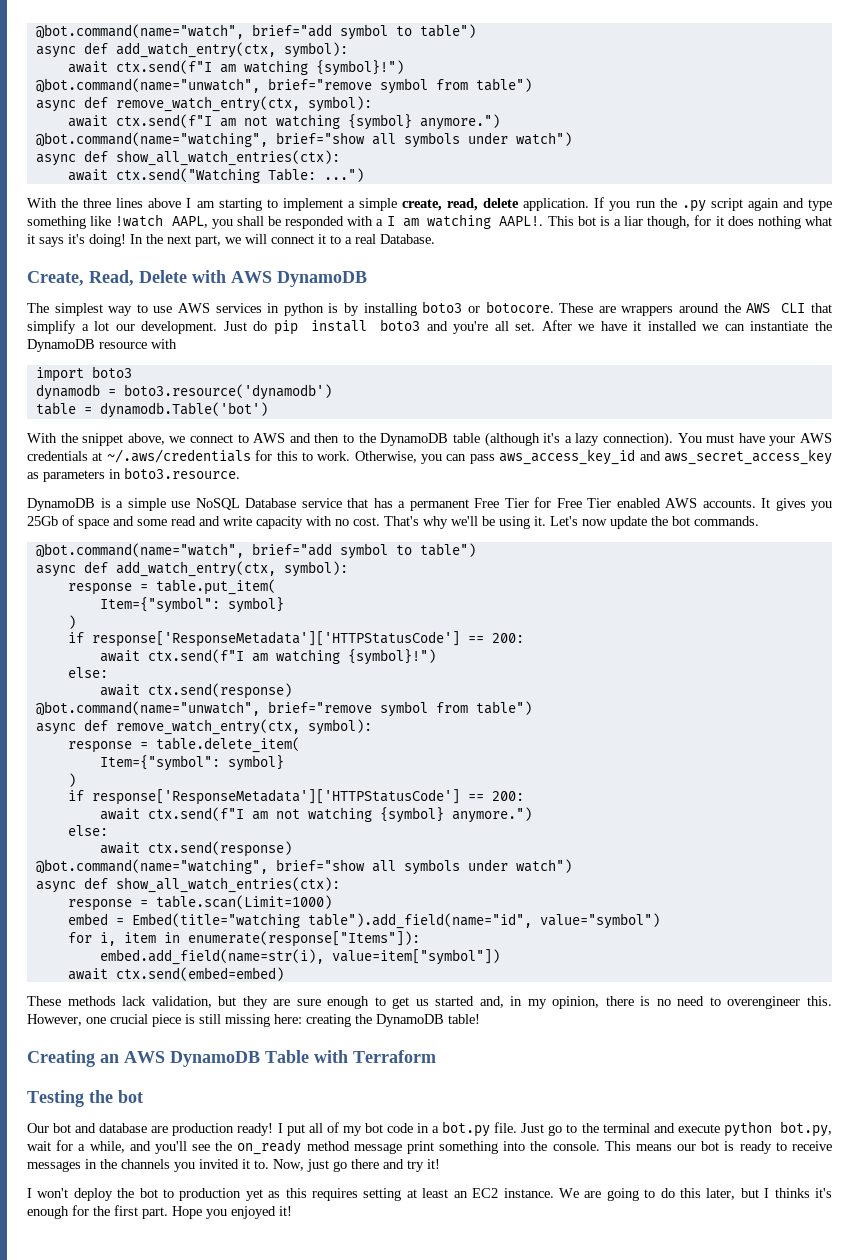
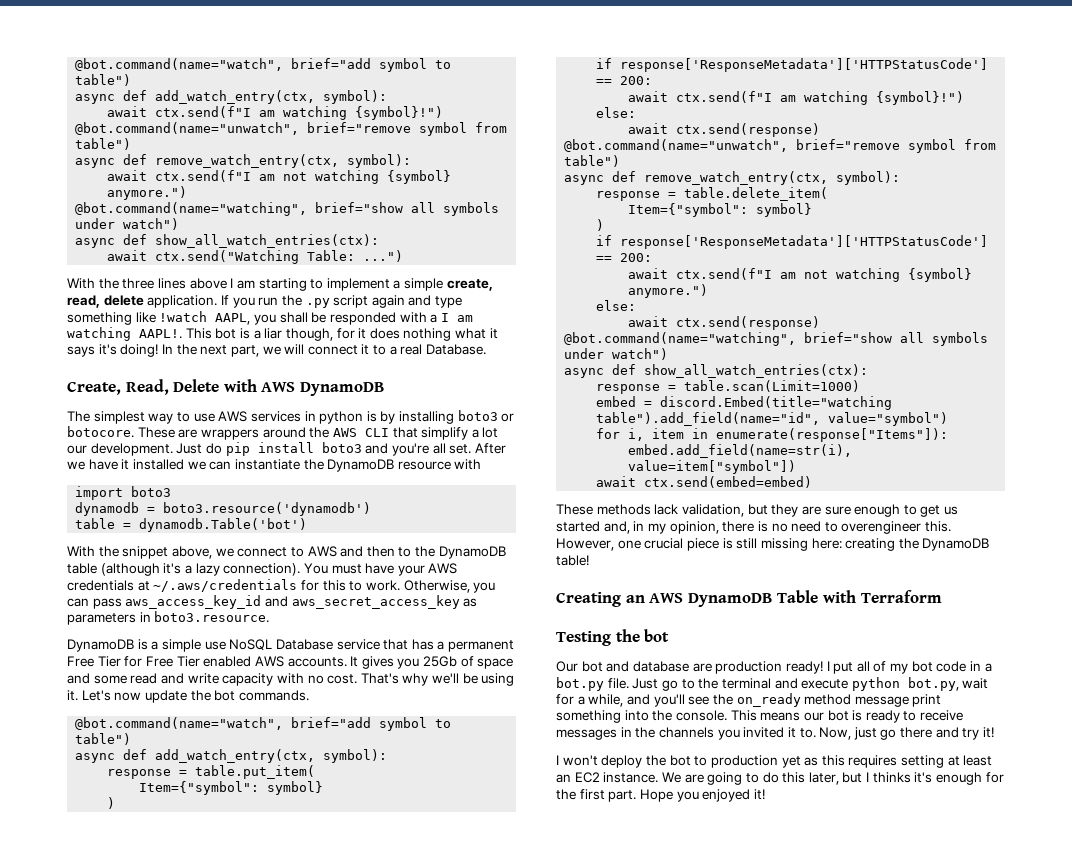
- embed = Embed(title="watching table").add_field(name="id", value="symbol")
+ embed = discord.Embed(title="watching table").add_field(name="id", value="symbol")

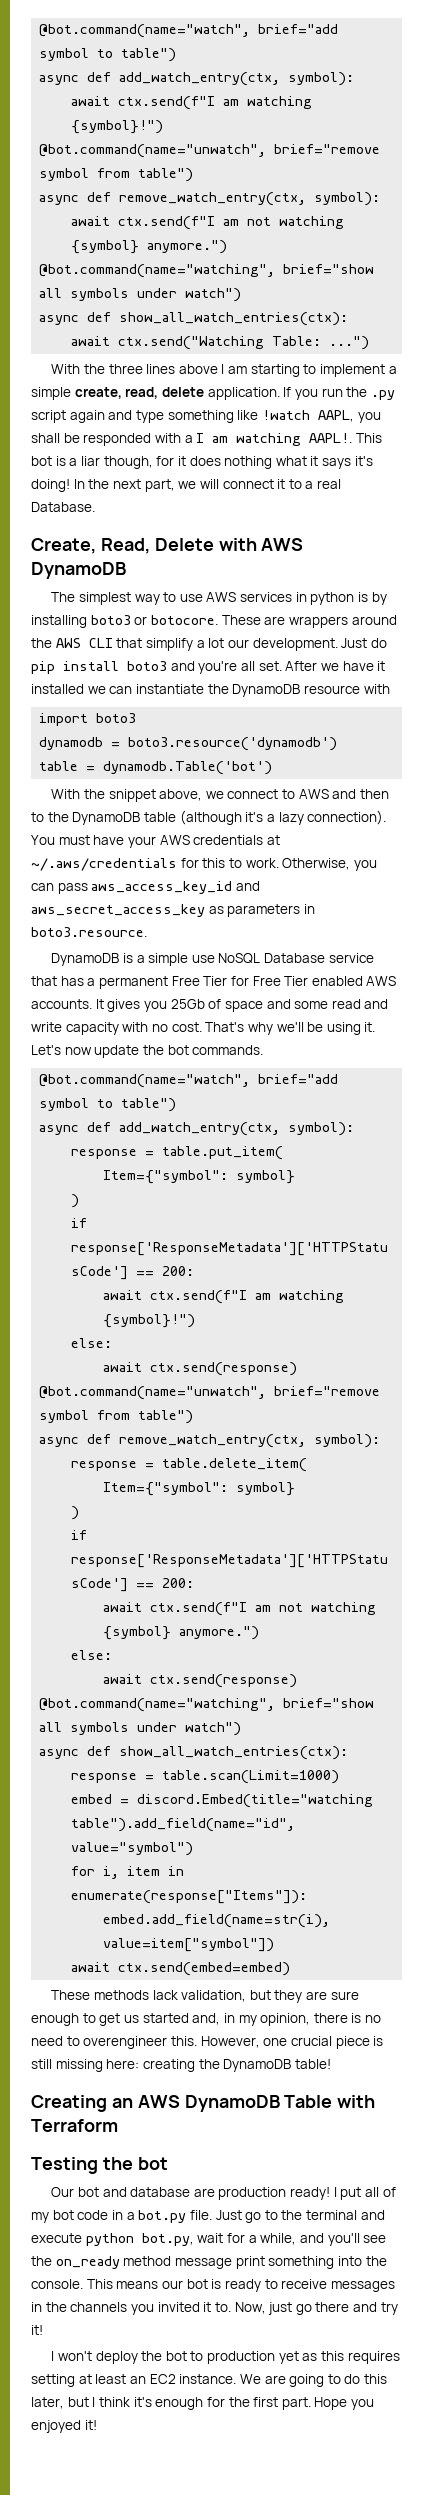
- We are going to do this later, but I thinks it's enough for the first part.
+ We are going to do this later, but I think it's enough for the first part.

